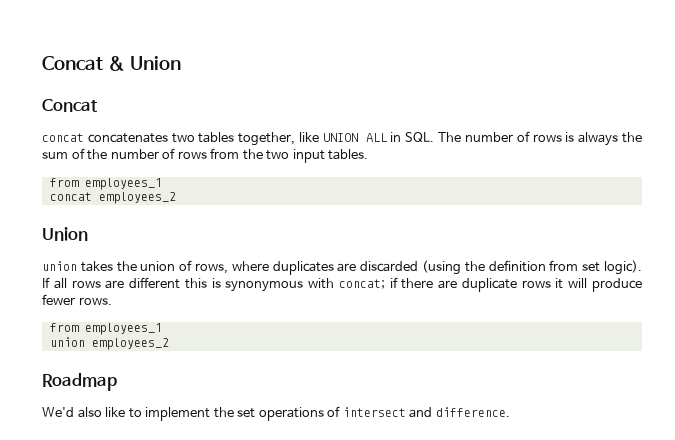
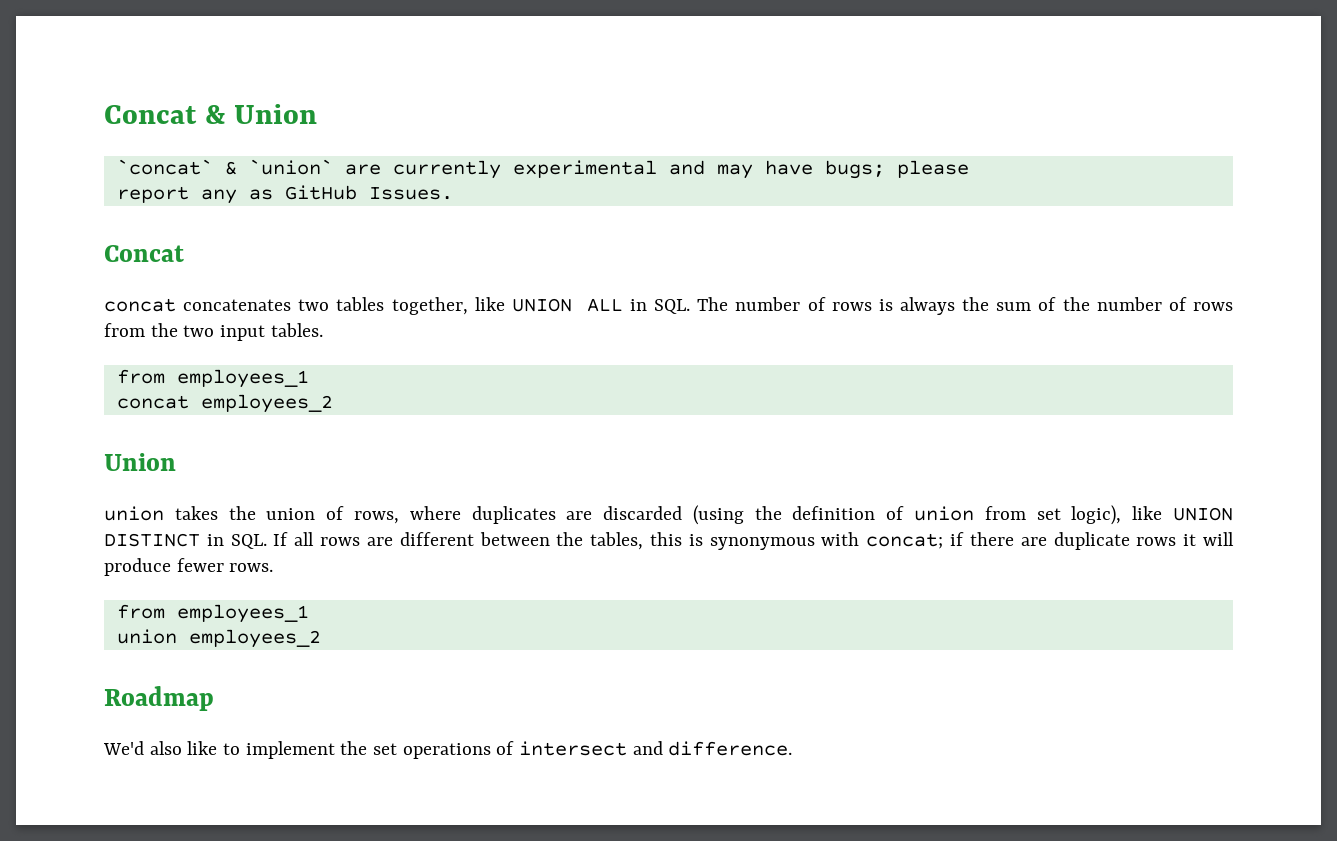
+ `concat` & `union` are currently experimental and may have bugs; please
+ report any as GitHub Issues.
- union takes the union of rows, where duplicates are discarded (using the definition from set logic). If all rows are different this is synonymous with concat; if there are duplicate rows it will produce fewer rows.
+ union takes the union of rows, where duplicates are discarded (using the definition of union from set logic), like UNION DISTINCT in SQL. If all rows are different between the tables, this is synonymous with concat; if there are duplicate rows it will produce fewer rows.

